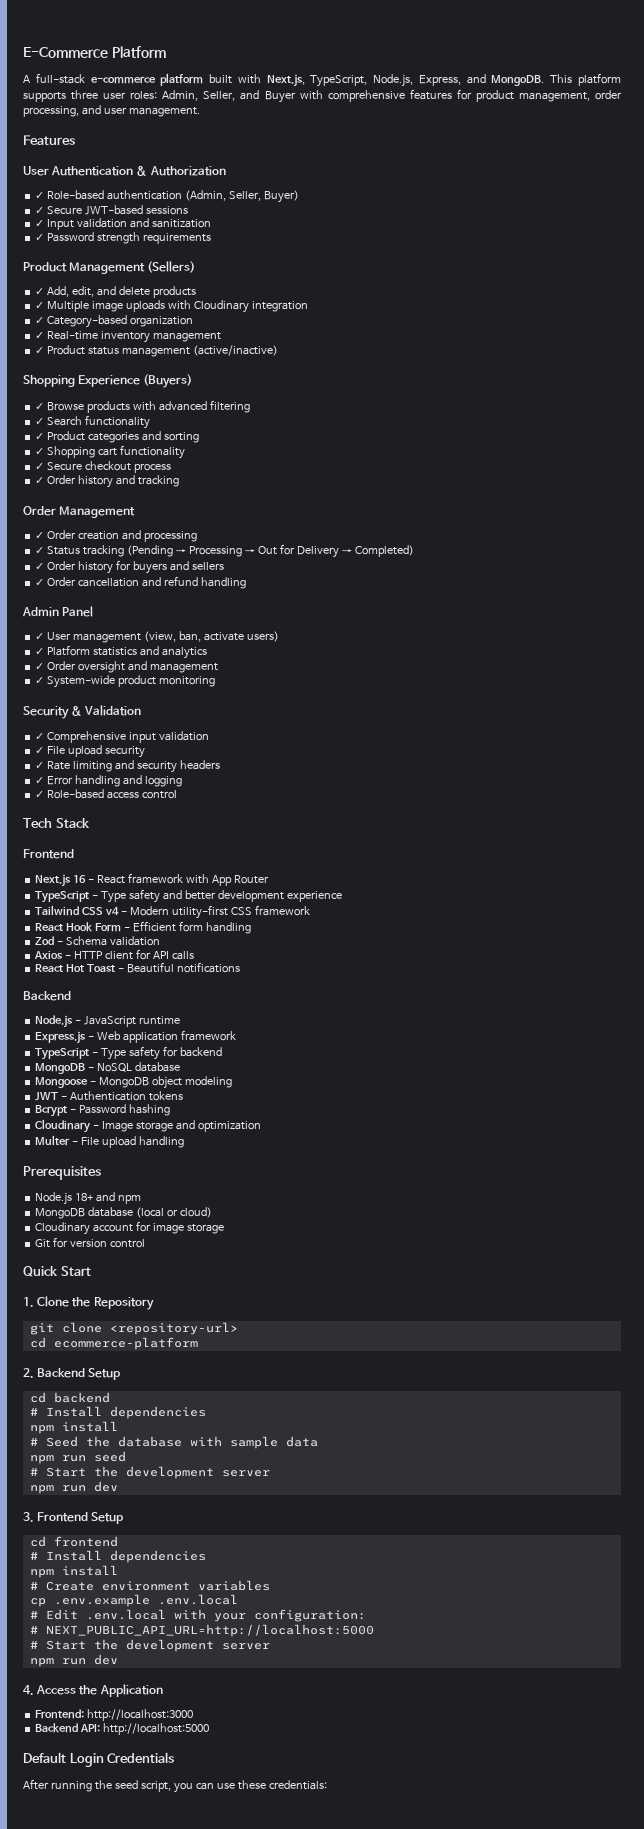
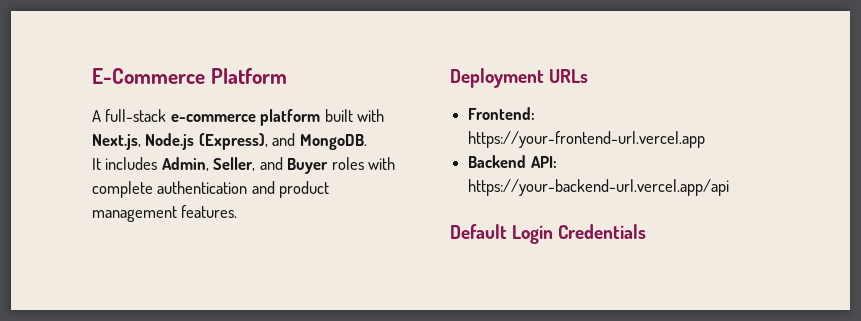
- A full-stack e-commerce platform built with Next.js, TypeScript, Node.js, Express, and MongoDB. This platform supports three user roles: Admin, Seller, and Buyer with comprehensive features for product management, order processing, and user management.
- Features
- User Authentication & Authorization
- ✓ Role-based authentication (Admin, Seller, Buyer)
- ✓ Secure JWT-based sessions
- ✓ Input validation and sanitization
- ✓ Password strength requirements
- Product Management (Sellers)
- ✓ Add, edit, and delete products
- ✓ Multiple image uploads with Cloudinary integration
- ✓ Category-based organization
- ✓ Real-time inventory management
- ✓ Product status management (active/inactive)
- Shopping Experience (Buyers)
- ✓ Browse products with advanced filtering
- ✓ Search functionality
- ✓ Product categories and sorting
- ✓ Shopping cart functionality
- ✓ Secure checkout process
- ✓ Order history and tracking
- Order Management
- ✓ Order creation and processing
- ✓ Status tracking (Pending → Processing → Out for Delivery → Completed)
- ✓ Order history for buyers and sellers
- ✓ Order cancellation and refund handling
- Admin Panel
- ✓ User management (view, ban, activate users)
- ✓ Platform statistics and analytics
- ✓ Order oversight and management
- ✓ System-wide product monitoring
- Security & Validation
- ✓ Comprehensive input validation
- ✓ File upload security
- ✓ Rate limiting and security headers
- ✓ Error handling and logging
- ✓ Role-based access control
- Tech Stack
- Frontend
- Next.js 16 - React framework with App Router
- TypeScript - Type safety and better development experience
- Tailwind CSS v4 - Modern utility-first CSS framework
- React Hook Form - Efficient form handling
- Zod - Schema validation
- Axios - HTTP client for API calls
- React Hot Toast - Beautiful notifications
- Backend
- Node.js - JavaScript runtime
- Express.js - Web application framework
- TypeScript - Type safety for backend
- MongoDB - NoSQL database
- Mongoose - MongoDB object modeling
- JWT - Authentication tokens
- Bcrypt - Password hashing
- Cloudinary - Image storage and optimization
- Multer - File upload handling
- Prerequisites
- Node.js 18+ and npm
- MongoDB database (local or cloud)
- Cloudinary account for image storage
- Git for version control
- Quick Start
- 1. Clone the Repository
- git clone <repository-url>
- cd ecommerce-platform
- 2. Backend Setup
- cd backend
- # Install dependencies
- npm install
- # Seed the database with sample data
- npm run seed
- # Start the development server
- npm run dev
- 3. Frontend Setup
- cd frontend
- # Install dependencies
- npm install
- # Create environment variables
- cp .env.example .env.local
- # Edit .env.local with your configuration:
- # NEXT_PUBLIC_API_URL=http://localhost:5000
- # Start the development server
- npm run dev
- 4. Access the Application
+ A full-stack e-commerce platform built with Next.js, Node.js (Express), and MongoDB.
+ It includes Admin, Seller, and Buyer roles with complete authentication and product management features.
+ Deployment URLs
- Frontend: http://localhost:3000
+ Frontend: https://your-frontend-url.vercel.app
- Backend API: http://localhost:5000
+ Backend API: https://your-backend-url.vercel.app/api
- After running the seed script, you can use these credentials:

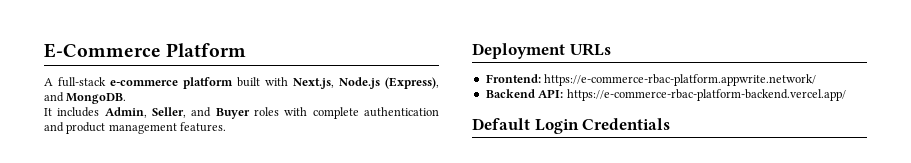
- Frontend: https://your-frontend-url.vercel.app
+ Frontend: https://e-commerce-rbac-platform.appwrite.network/
- Backend API: https://your-backend-url.vercel.app/api
+ Backend API: https://e-commerce-rbac-platform-backend.vercel.app/

